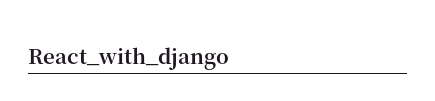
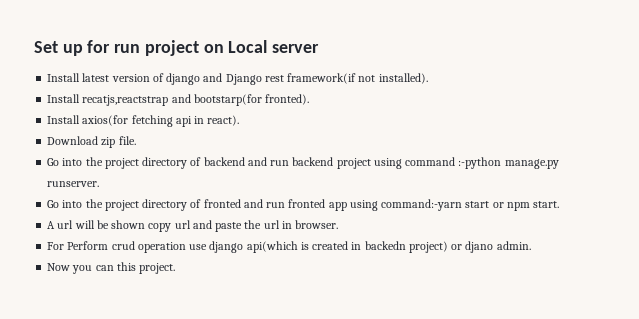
- React_with_django
+ Set up for run project on Local server
+ Install latest version of django and Django rest framework(if not installed).
+ Install recatjs,reactstrap and bootstarp(for fronted).
+ Install axios(for fetching api in react).
+ Download zip file.
+ Go into the project directory of backend and run backend project using command :-python manage.py runserver.
+ Go into the project directory of fronted and run fronted app using command:-yarn start or npm start.
+ A url will be shown copy url and paste the url in browser.
+ For Perform crud operation use django api(which is created in backedn project) or djano admin.
+ Now you can this project.

